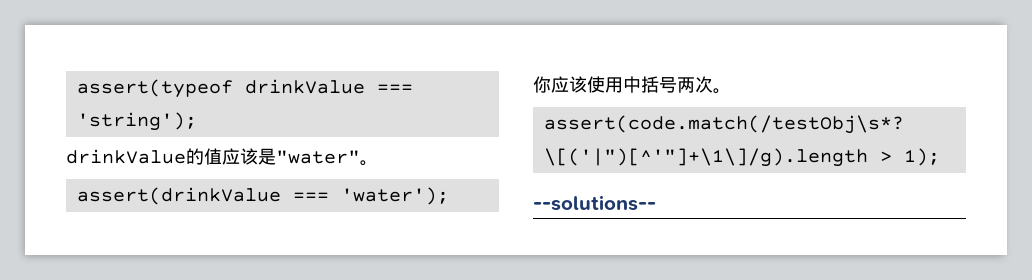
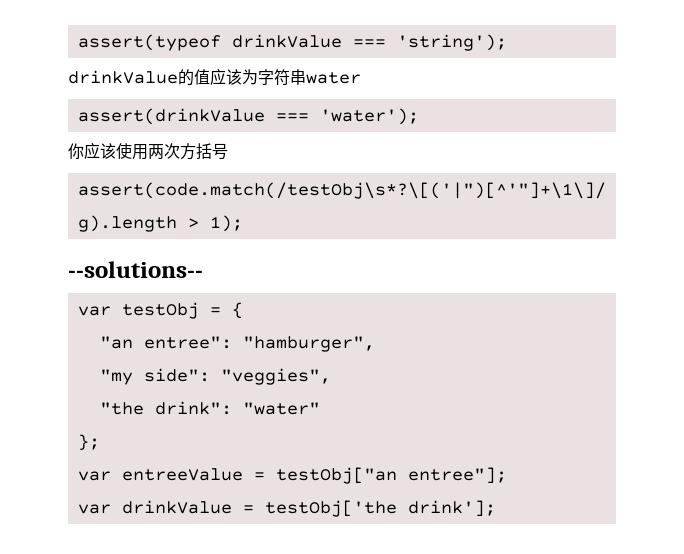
- drinkValue的值应该是"water"。
+ drinkValue的值应该为字符串water
- 你应该使用中括号两次。
+ 你应该使用两次方括号
+ var testObj = {
+ "an entree": "hamburger",
+ "my side": "veggies",
+ "the drink": "water"
+ };
+ var entreeValue = testObj["an entree"];
+ var drinkValue = testObj['the drink'];

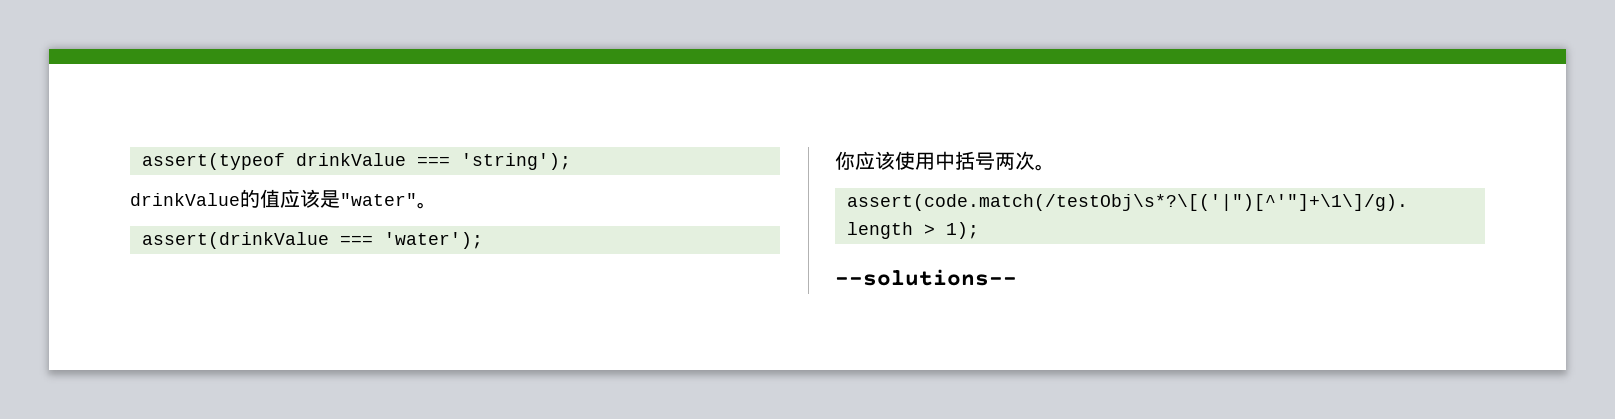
- drinkValue的值应该为字符串water
+ drinkValue的值应该是"water"。
- 你应该使用两次方括号
+ 你应该使用中括号两次。
- var testObj = {
- "an entree": "hamburger",
- "my side": "veggies",
- "the drink": "water"
- };
- var entreeValue = testObj["an entree"];
- var drinkValue = testObj['the drink'];

